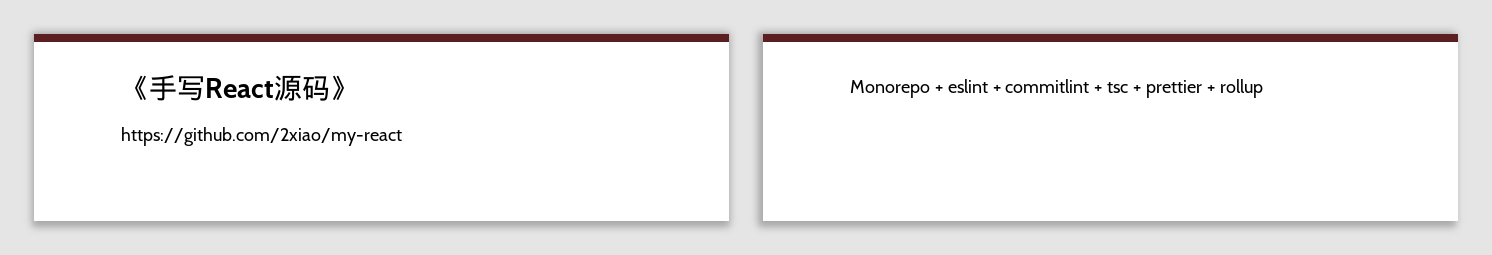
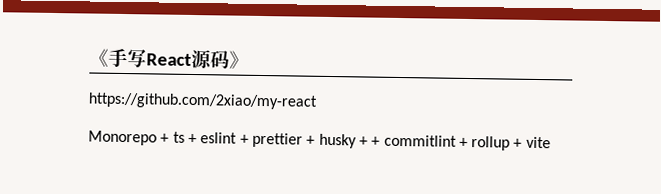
- Monorepo + eslint + commitlint + tsc + prettier + rollup
+ Monorepo + ts + eslint + prettier + husky + + commitlint + rollup + vite

